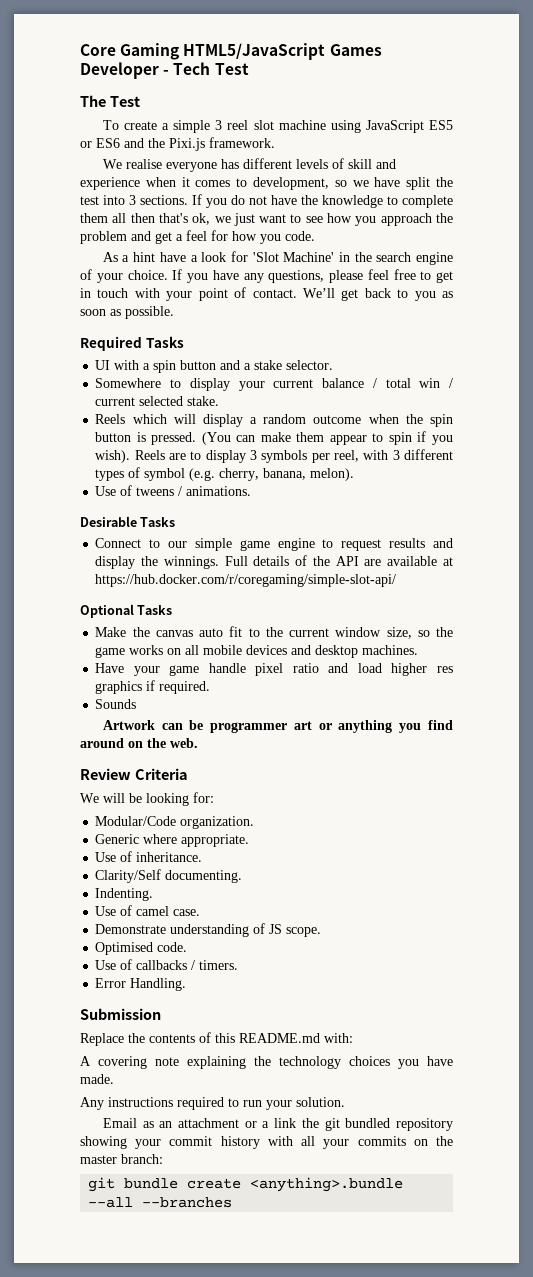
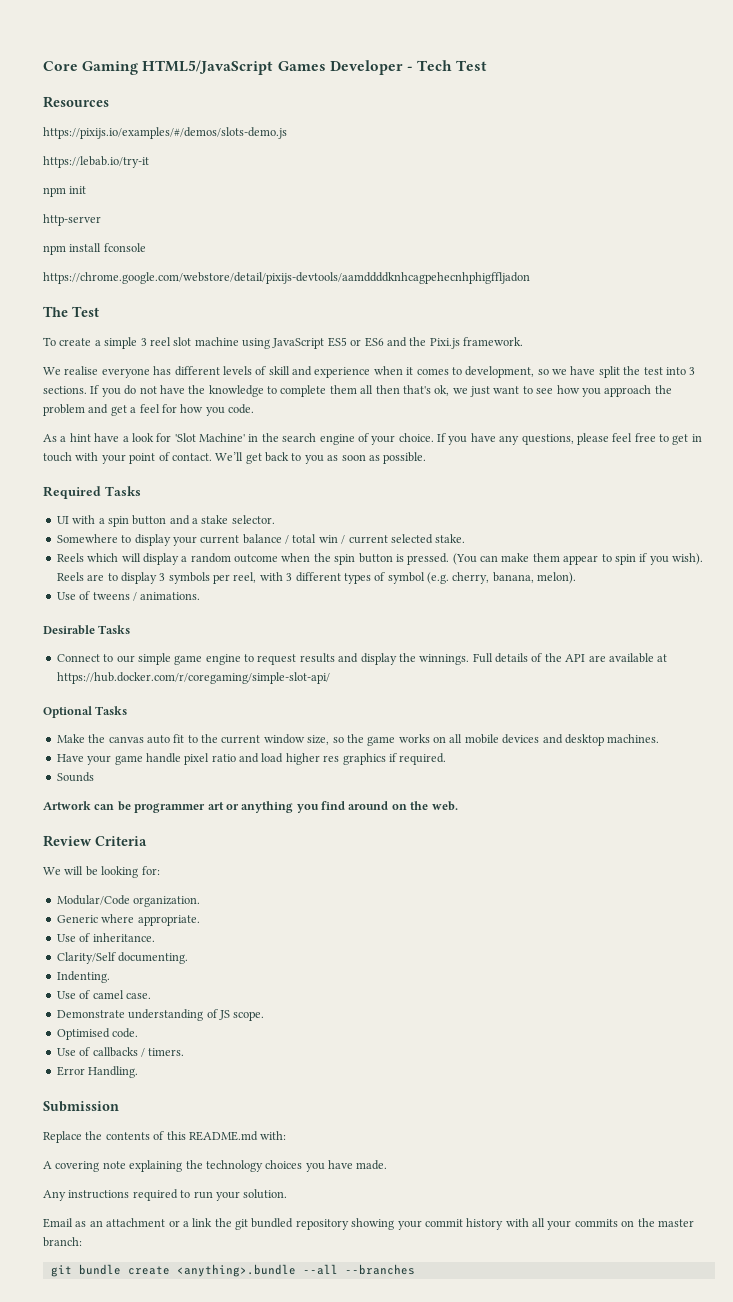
+ Resources
+ https://pixijs.io/examples/#/demos/slots-demo.js
+ https://lebab.io/try-it
+ npm init
+ http-server
+ npm install fconsole
+ https://chrome.google.com/webstore/detail/pixijs-devtools/aamddddknhcagpehecnhphigffljadon

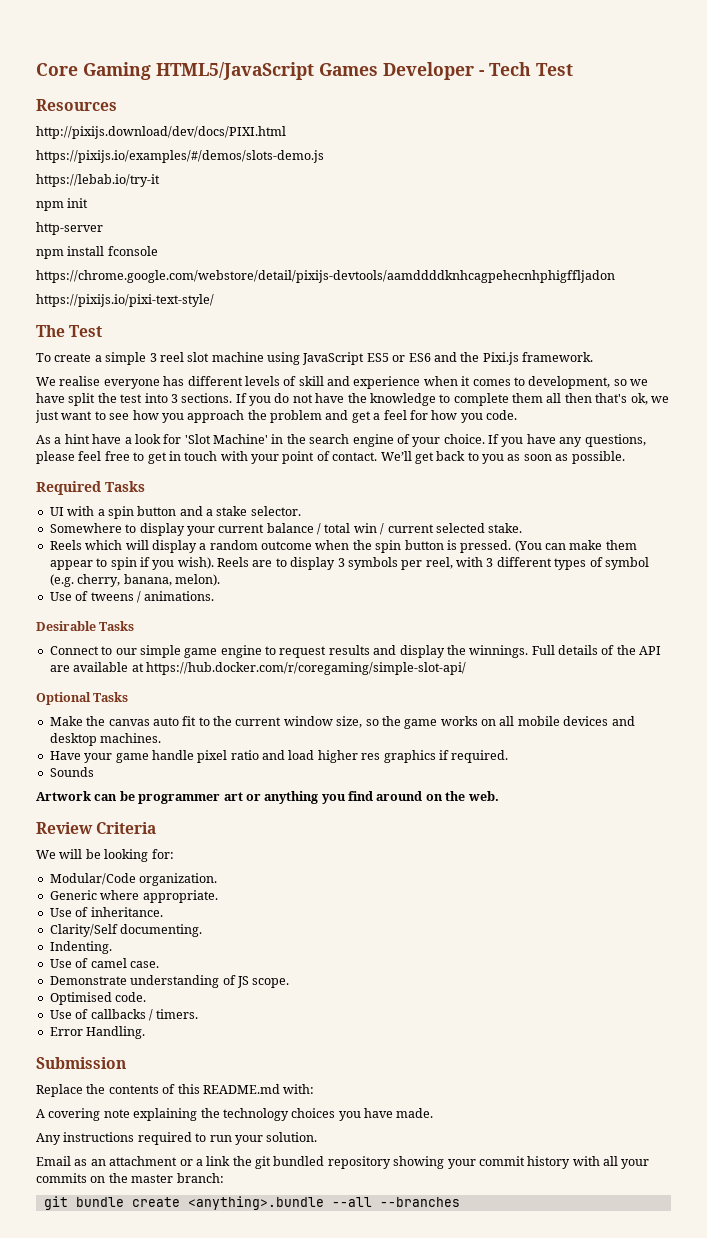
+ http://pixijs.download/dev/docs/PIXI.html
+ https://pixijs.io/pixi-text-style/

